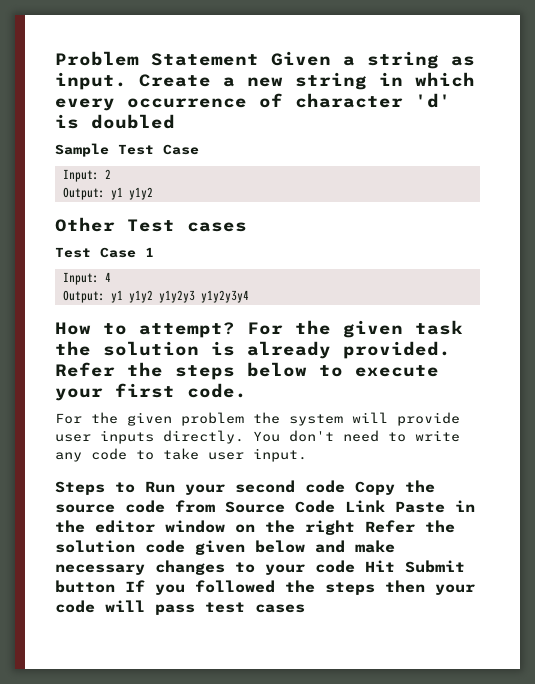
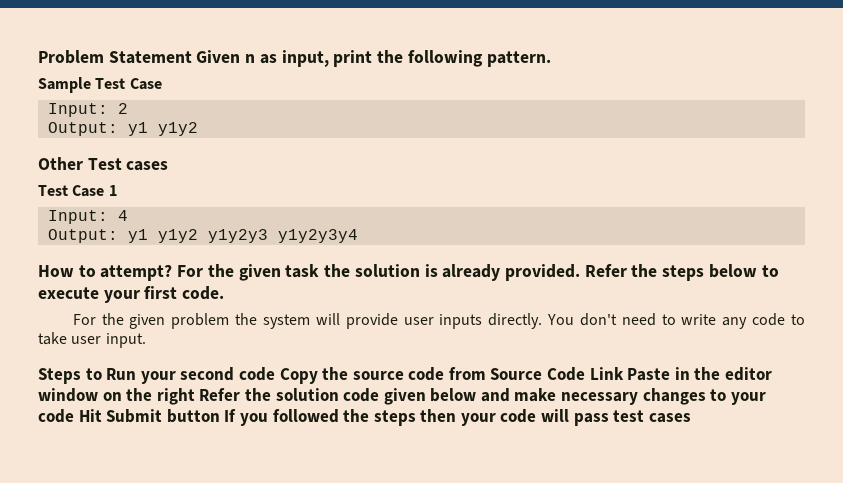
- Problem Statement Given a string as input. Create a new string in which every occurrence of character 'd' is doubled
+ Problem Statement Given n as input, print the following pattern.

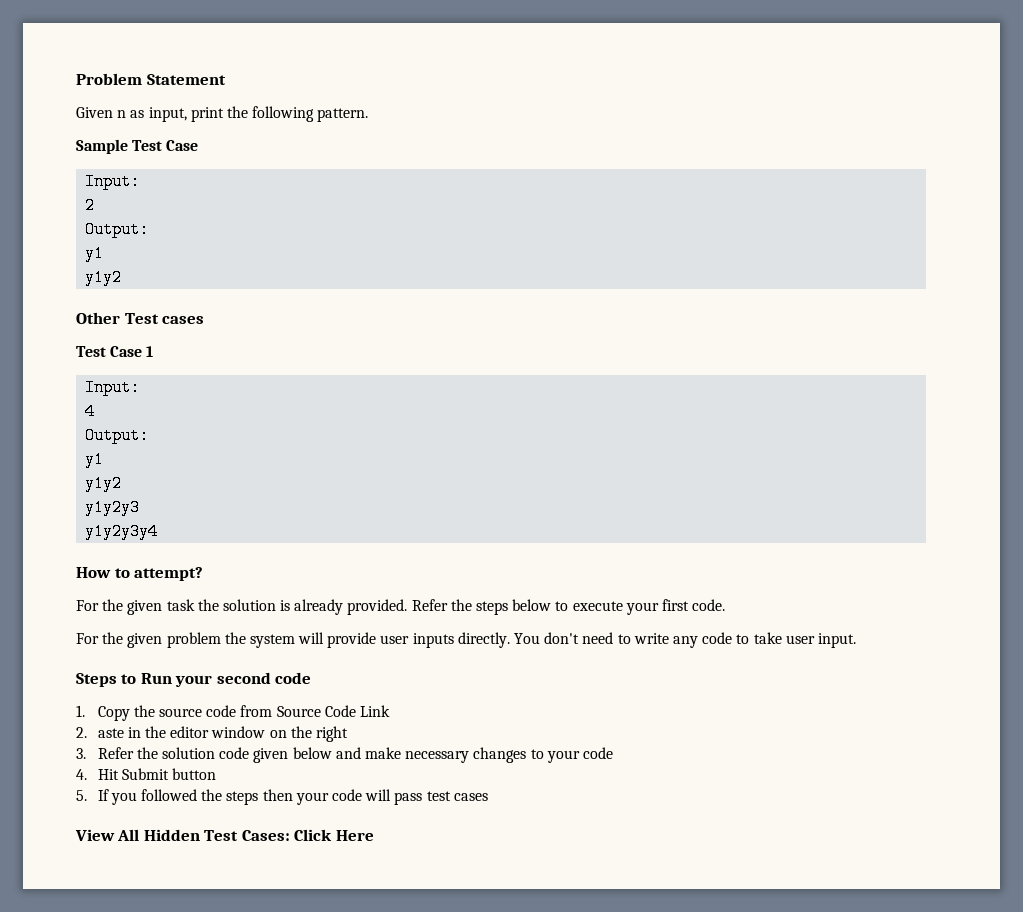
- Problem Statement Given n as input, print the following pattern.
+ Problem Statement
+ Given n as input, print the following pattern.
  Sample Test Case
- Input: 2
- Output: y1 y1y2
+ Input:
+ 2
+ Output:
+ y1
+ y1y2
  Test Case 1
- Input: 4
- Output: y1 y1y2 y1y2y3 y1y2y3y4
+ Input:
+ 4
+ Output:
+ y1
+ y1y2
+ y1y2y3
+ y1y2y3y4
- How to attempt? For the given task the solution is already provided.
+ How to attempt?
+ For the given task the solution is already provided.
- Steps to Run your second code Copy the source code from Source Code Link Paste in the editor window on the right Refer the solution code given below and make necessary changes to your code Hit Submit button If you followed the steps then your code will pass test cases
+ Steps to Run your second code
+ 1. Copy the source code from Source Code Link
+ 2. aste in the editor window on the right
+ 3. Refer the solution code given below and make necessary changes to your code
+ 4. Hit Submit button
+ 5. If you followed the steps then your code will pass test cases
+ View All Hidden Test Cases: Click Here

